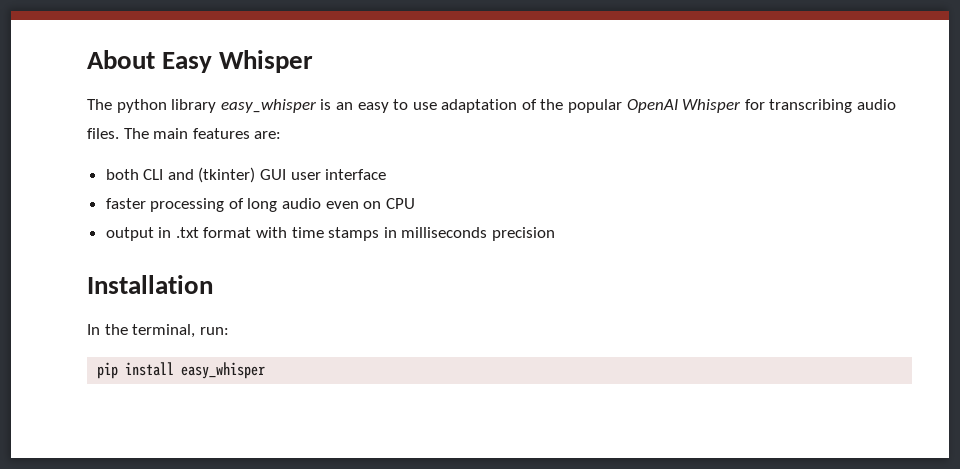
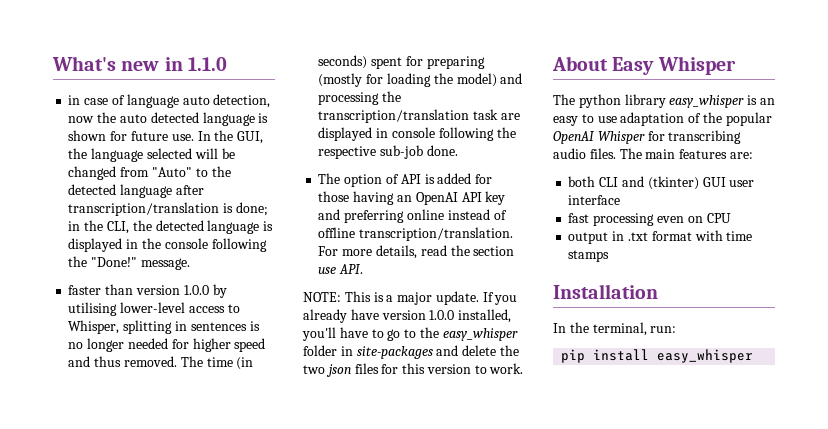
+ What's new in 1.1.0
+ in case of language auto detection, now the auto detected language is shown for future use. In the GUI, the language selected will be changed from "Auto" to the detected language after transcription/translation is done; in the CLI, the detected language is displayed in the console following the "Done!" message.
+ faster than version 1.0.0 by utilising lower-level access to Whisper, splitting in sentences is no longer needed for higher speed and thus removed. The time (in seconds) spent for preparing (mostly for loading the model) and processing the transcription/translation task are displayed in console following the respective sub-job done.
+ The option of API is added for those having an OpenAI API key and preferring online instead of offline transcription/translation. For more details, read the section use API.
+ NOTE: This is a major update. If you already have version 1.0.0 installed, you'll have to go to the easy_whisper folder in site-packages and delete the two json files for this version to work.
- faster processing of long audio even on CPU
+ fast processing even on CPU
- output in .txt format with time stamps in milliseconds precision
+ output in .txt format with time stamps

